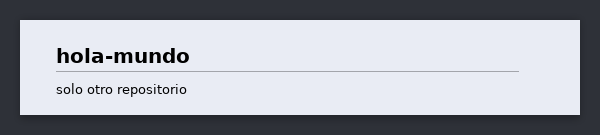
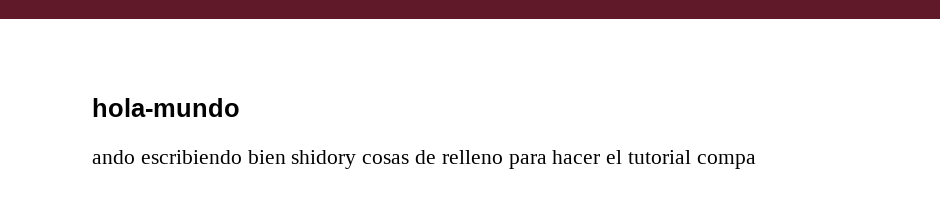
- solo otro repositorio
+ ando escribiendo bien shidory cosas de relleno para hacer el tutorial compa

